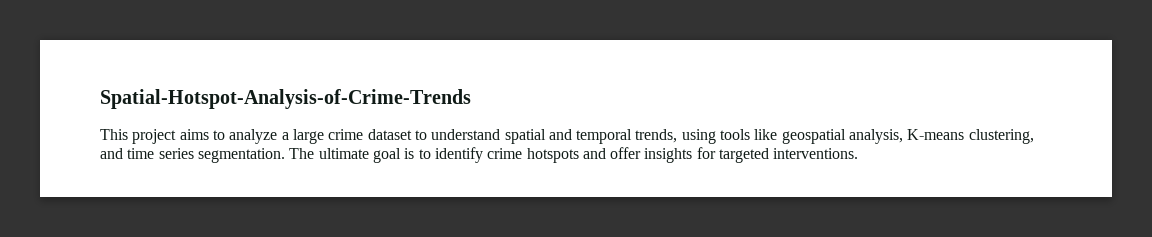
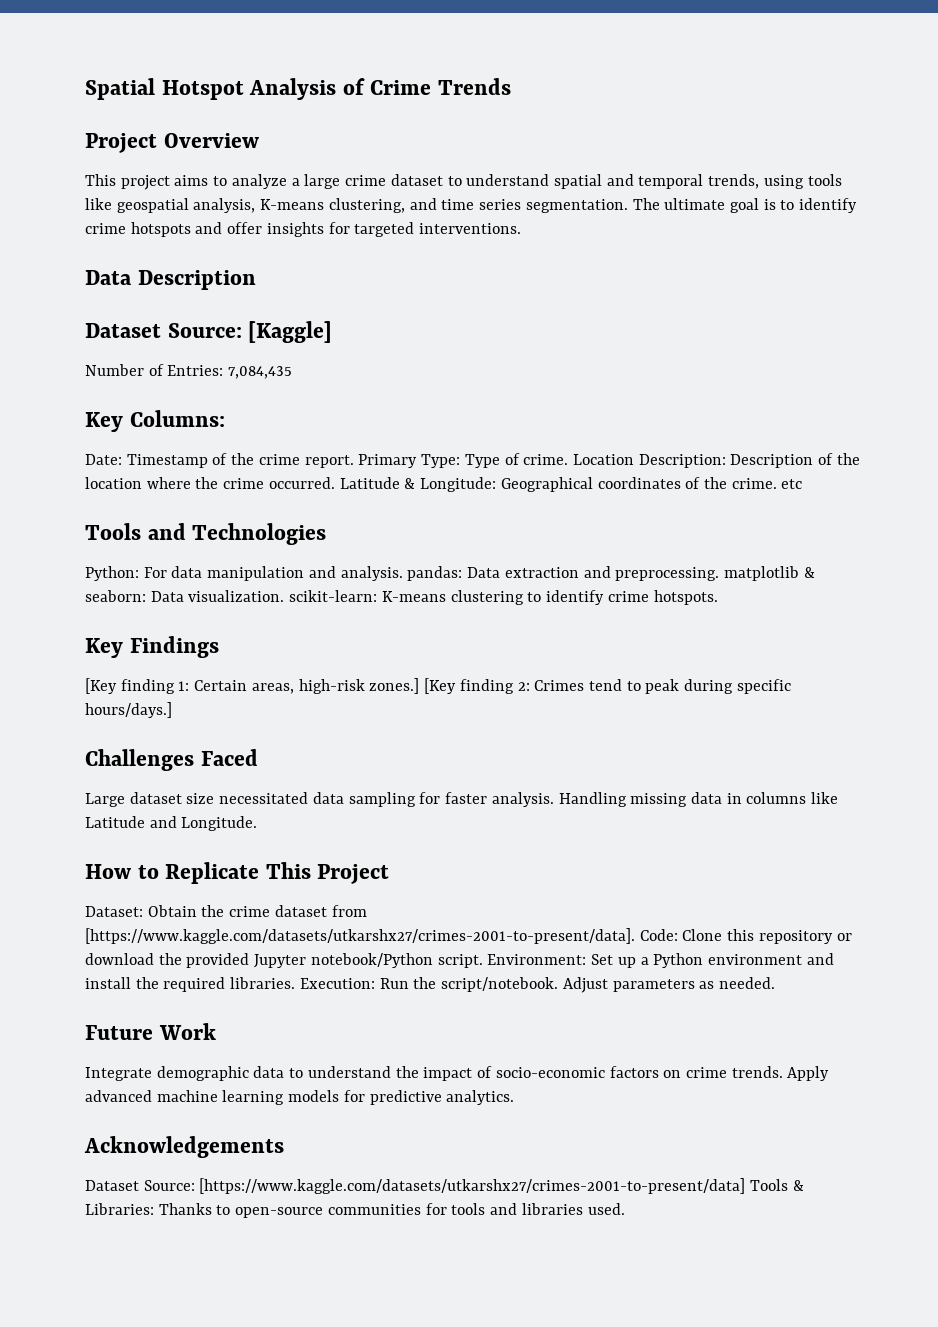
- Spatial-Hotspot-Analysis-of-Crime-Trends
+ Spatial Hotspot Analysis of Crime Trends
+ Project Overview
+ Data Description
+ Dataset Source: [Kaggle]
+ Number of Entries: 7,084,435
+ Key Columns:
+ Date: Timestamp of the crime report. Primary Type: Type of crime. Location Description: Description of the location where the crime occurred. Latitude & Longitude: Geographical coordinates of the crime. etc
+ Tools and Technologies
+ Python: For data manipulation and analysis. pandas: Data extraction and preprocessing. matplotlib & seaborn: Data visualization. scikit-learn: K-means clustering to identify crime hotspots.
+ Key Findings
+ [Key finding 1: Certain areas, high-risk zones.] [Key finding 2: Crimes tend to peak during specific hours/days.]
+ Challenges Faced
+ Large dataset size necessitated data sampling for faster analysis. Handling missing data in columns like Latitude and Longitude.
+ How to Replicate This Project
+ Dataset: Obtain the crime dataset from [https://www.kaggle.com/datasets/utkarshx27/crimes-2001-to-present/data]. Code: Clone this repository or download the provided Jupyter notebook/Python script. Environment: Set up a Python environment and install the required libraries. Execution: Run the script/notebook. Adjust parameters as needed.
+ Future Work
+ Integrate demographic data to understand the impact of socio-economic factors on crime trends. Apply advanced machine learning models for predictive analytics.
+ Acknowledgements
+ Dataset Source: [https://www.kaggle.com/datasets/utkarshx27/crimes-2001-to-present/data] Tools & Libraries: Thanks to open-source communities for tools and libraries used.

